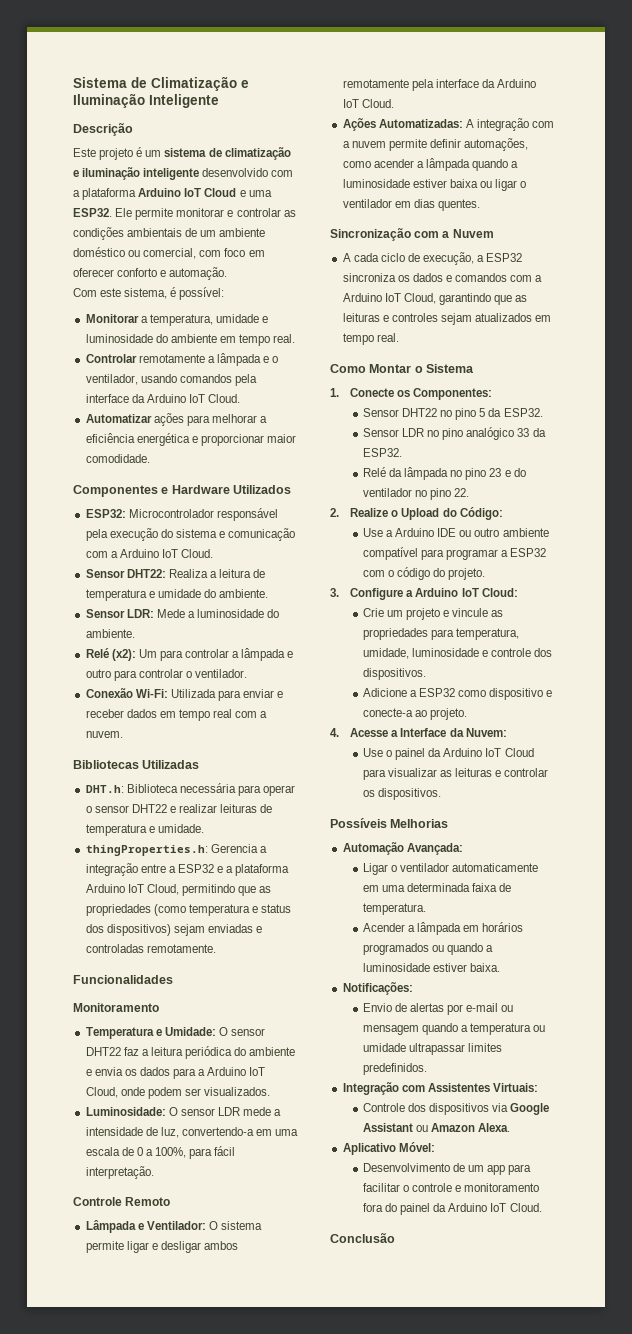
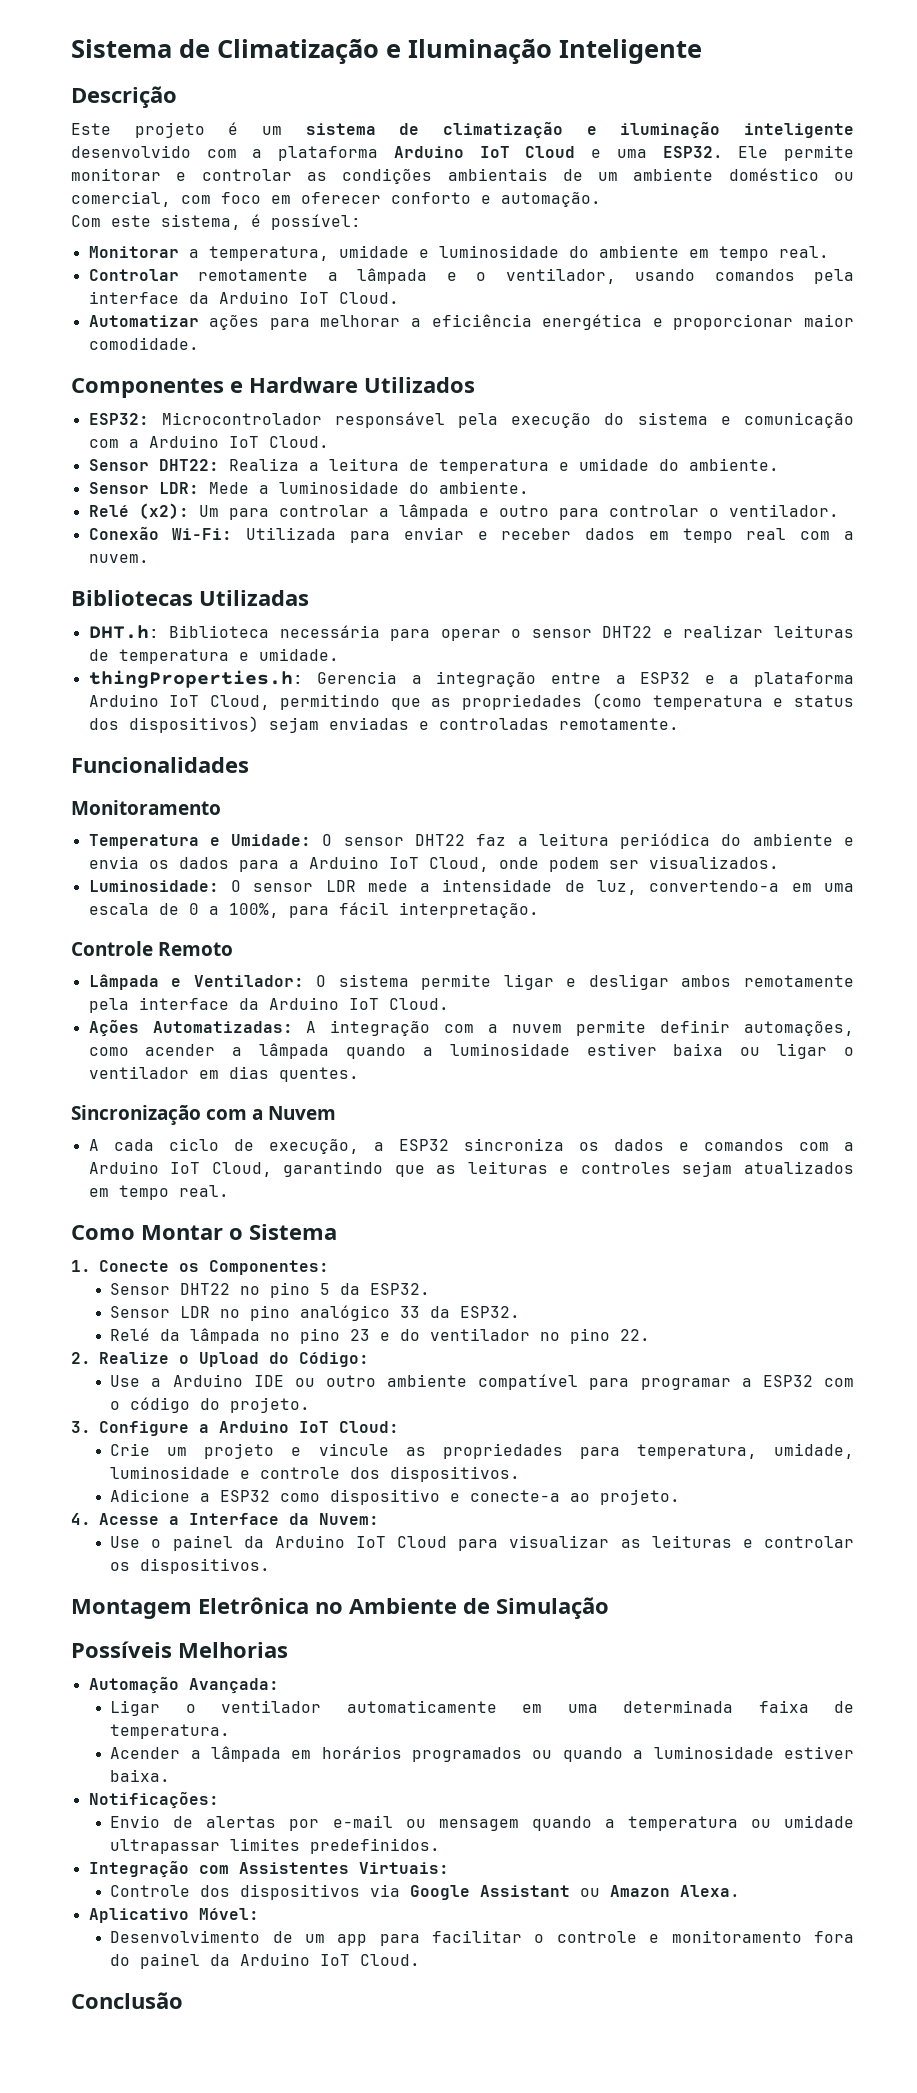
+ Montagem Eletrônica no Ambiente de Simulação

